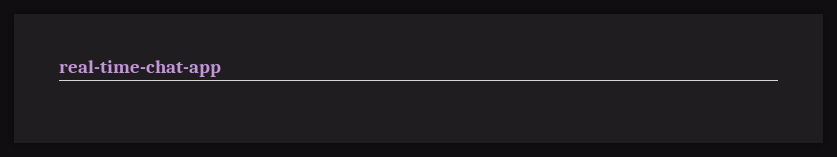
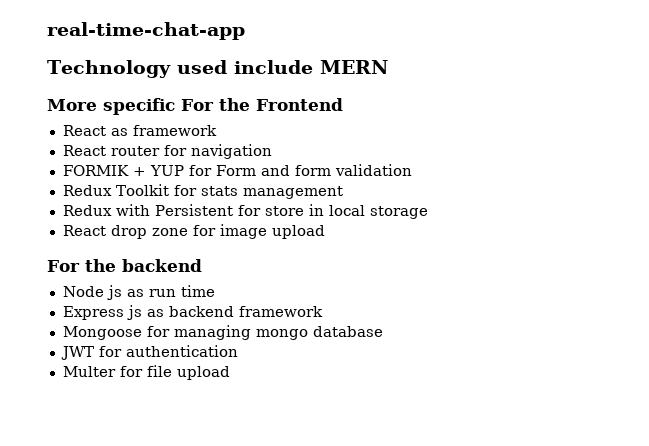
+ Technology used include MERN
+ More specific For the Frontend
+ React as framework
+ React router for navigation
+ FORMIK + YUP for Form and form validation
+ Redux Toolkit for stats management
+ Redux with Persistent for store in local storage
+ React drop zone for image upload
+ For the backend
+ Node js as run time
+ Express js as backend framework
+ Mongoose for managing mongo database
+ JWT for authentication
+ Multer for file upload

